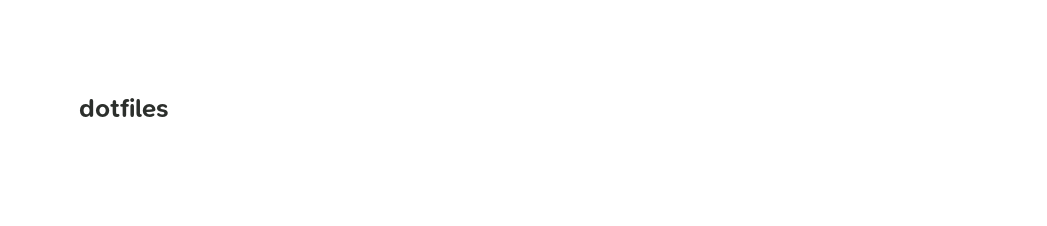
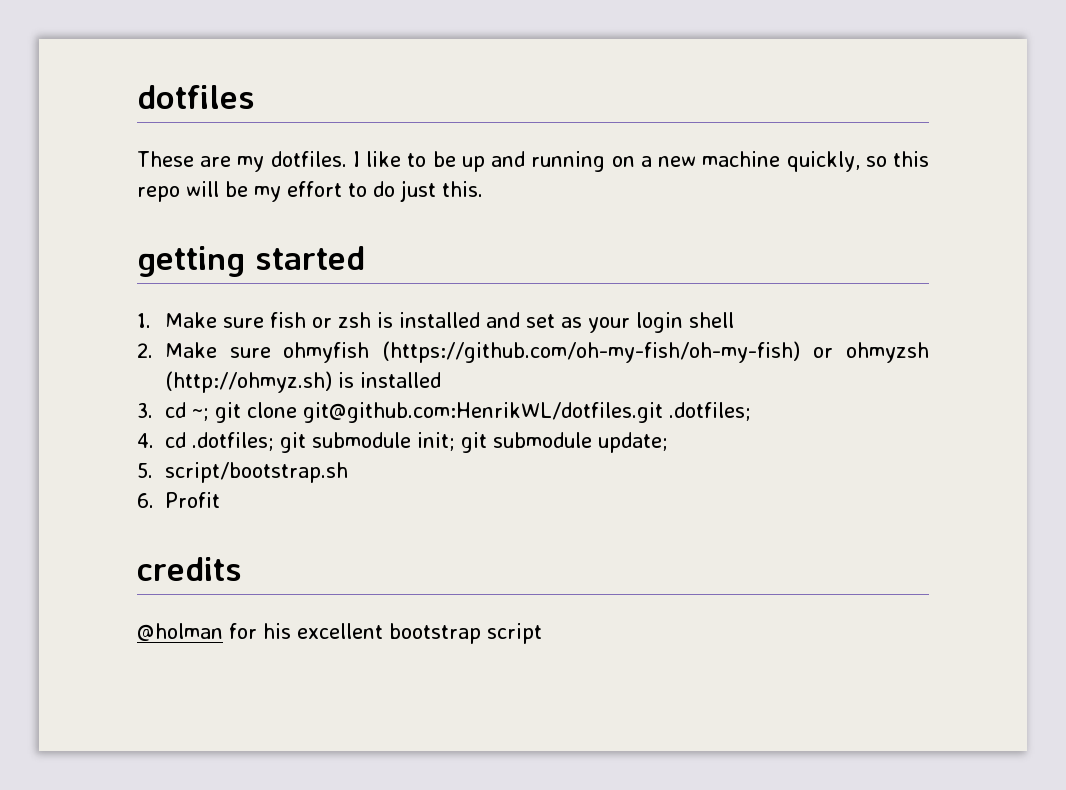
+ These are my dotfiles. I like to be up and running on a new machine quickly, so this repo will be my effort to do just this.
+ getting started
+ 1. Make sure fish or zsh is installed and set as your login shell
+ 2. Make sure ohmyfish (https://github.com/oh-my-fish/oh-my-fish) or ohmyzsh (http://ohmyz.sh) is installed
+ 3. cd ~; git clone git@github.com:HenrikWL/dotfiles.git .dotfiles;
+ 4. cd .dotfiles; git submodule init; git submodule update;
+ 5. script/bootstrap.sh
+ 6. Profit
+ credits
+ @holman for his excellent bootstrap script

